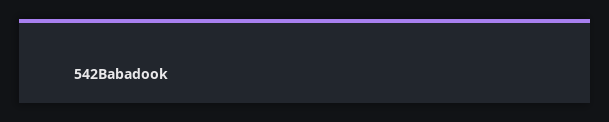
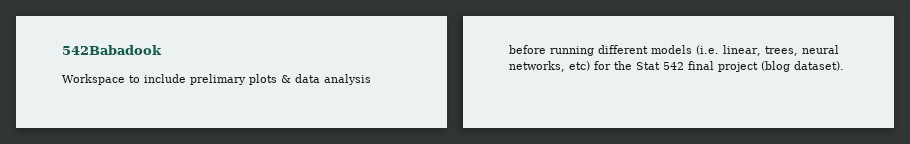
+ Workspace to include prelimary plots & data analysis before running different models (i.e. linear, trees, neural networks, etc) for the Stat 542 final project (blog dataset).

